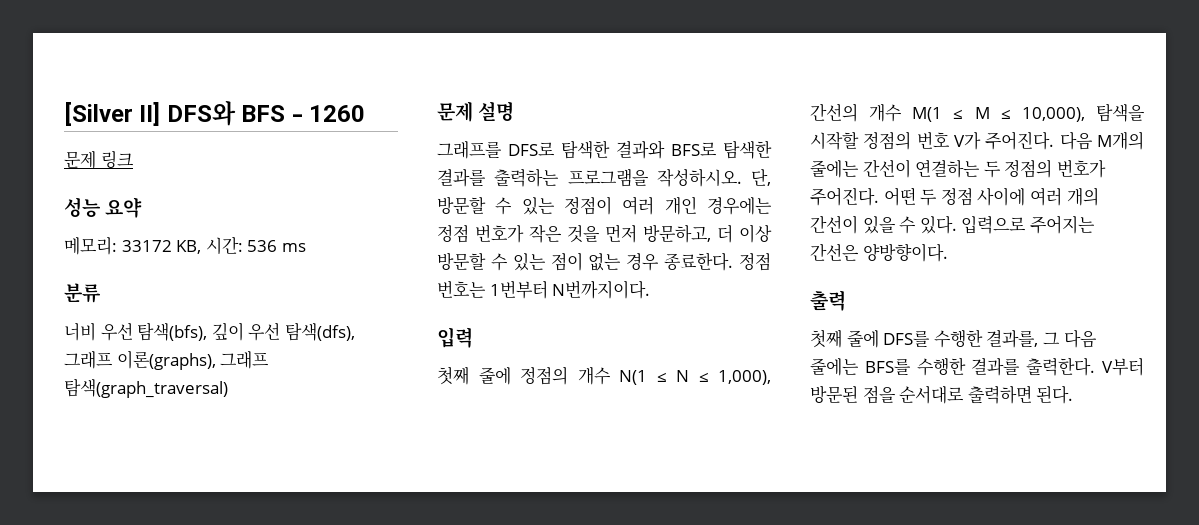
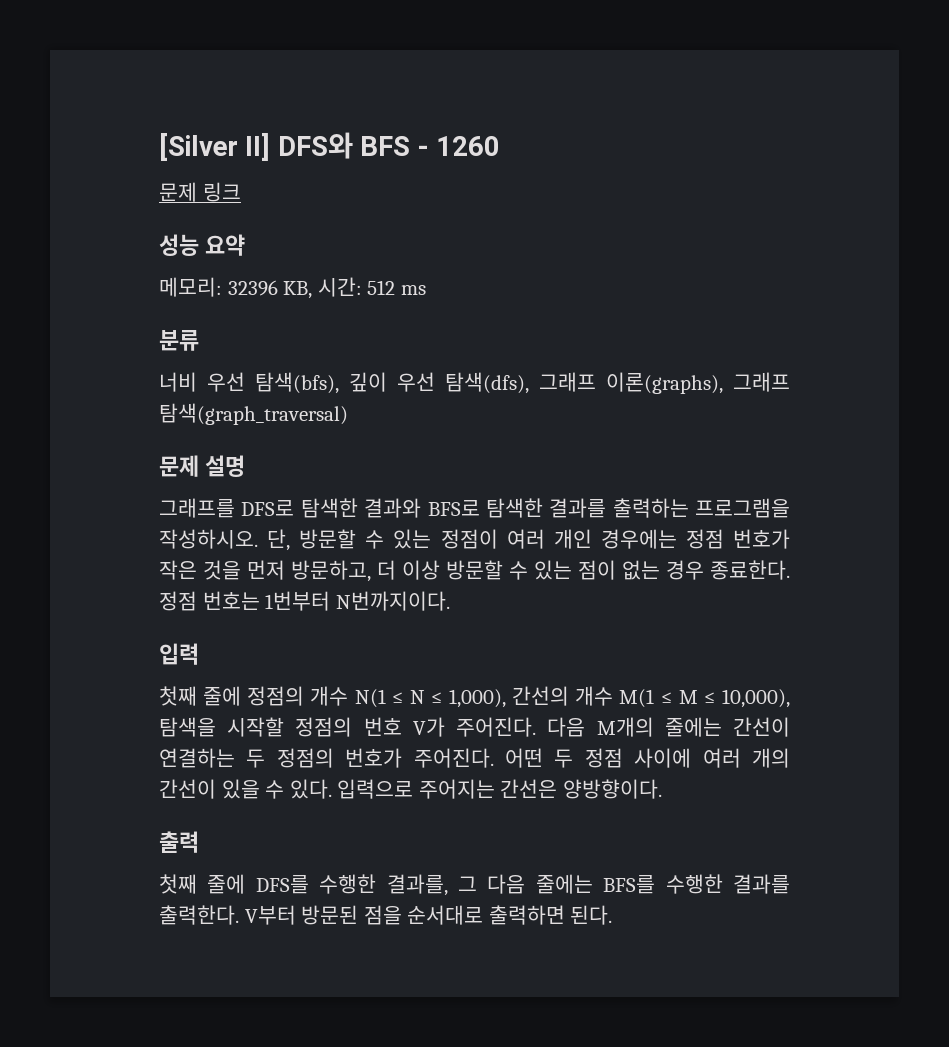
- 메모리: 33172 KB, 시간: 536 ms
+ 메모리: 32396 KB, 시간: 512 ms

